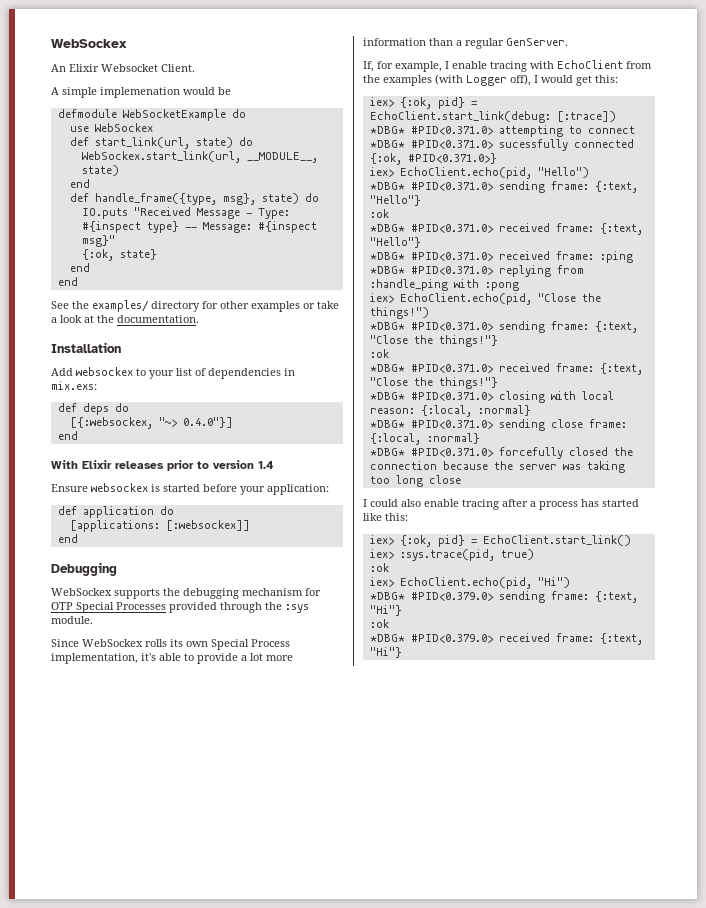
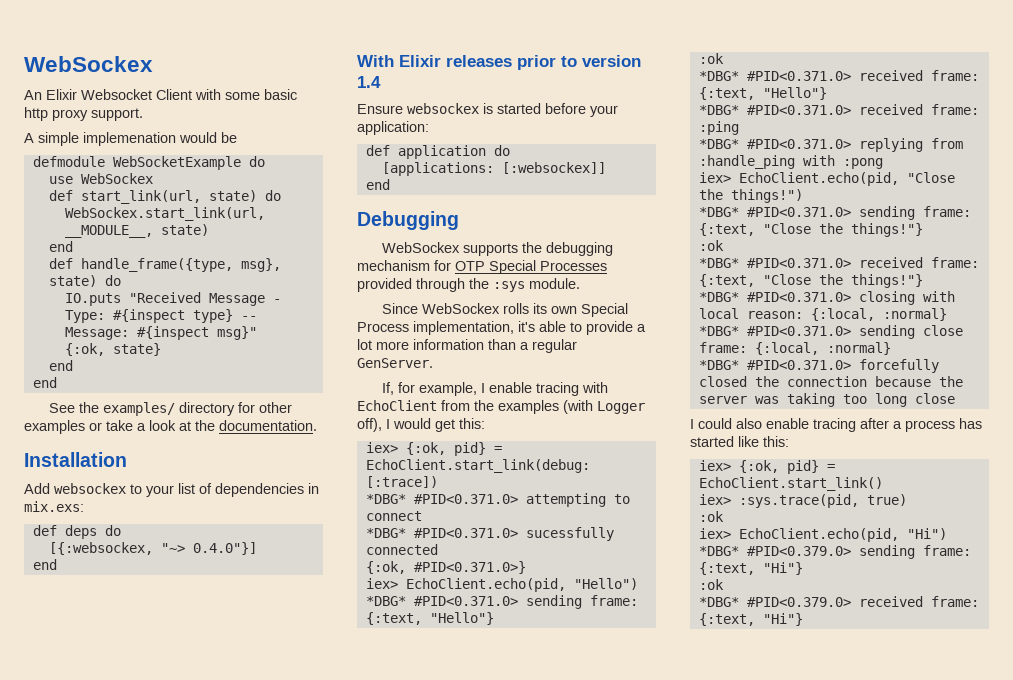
- An Elixir Websocket Client.
+ An Elixir Websocket Client with some basic http proxy support.

